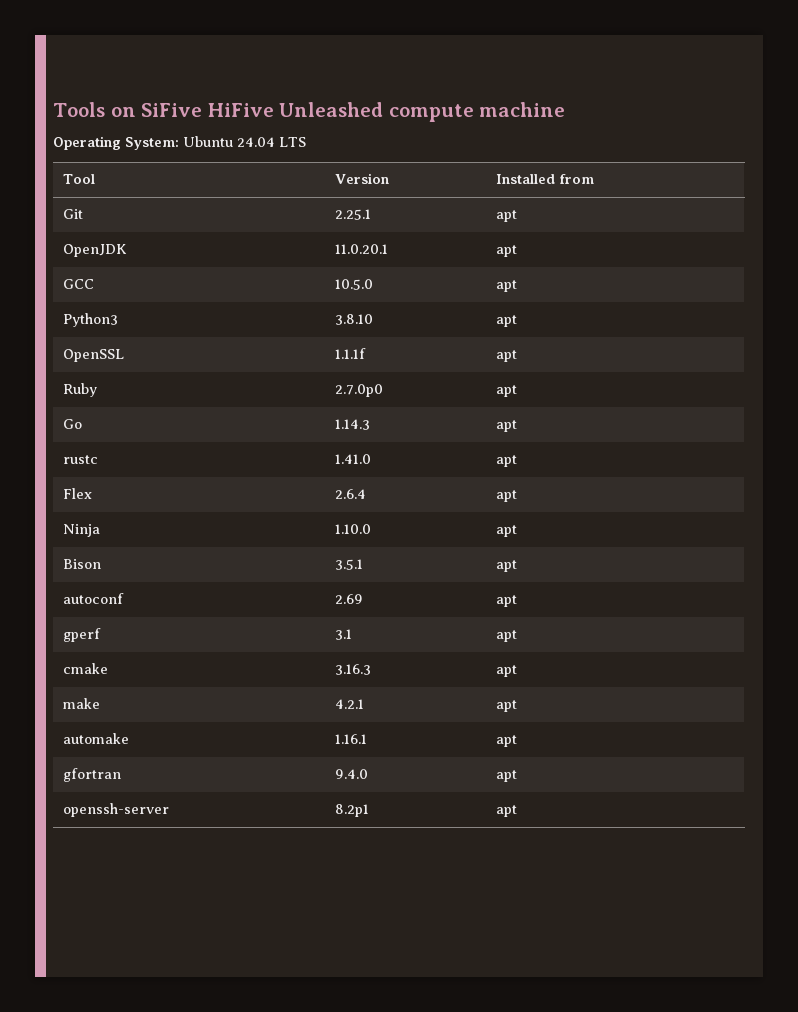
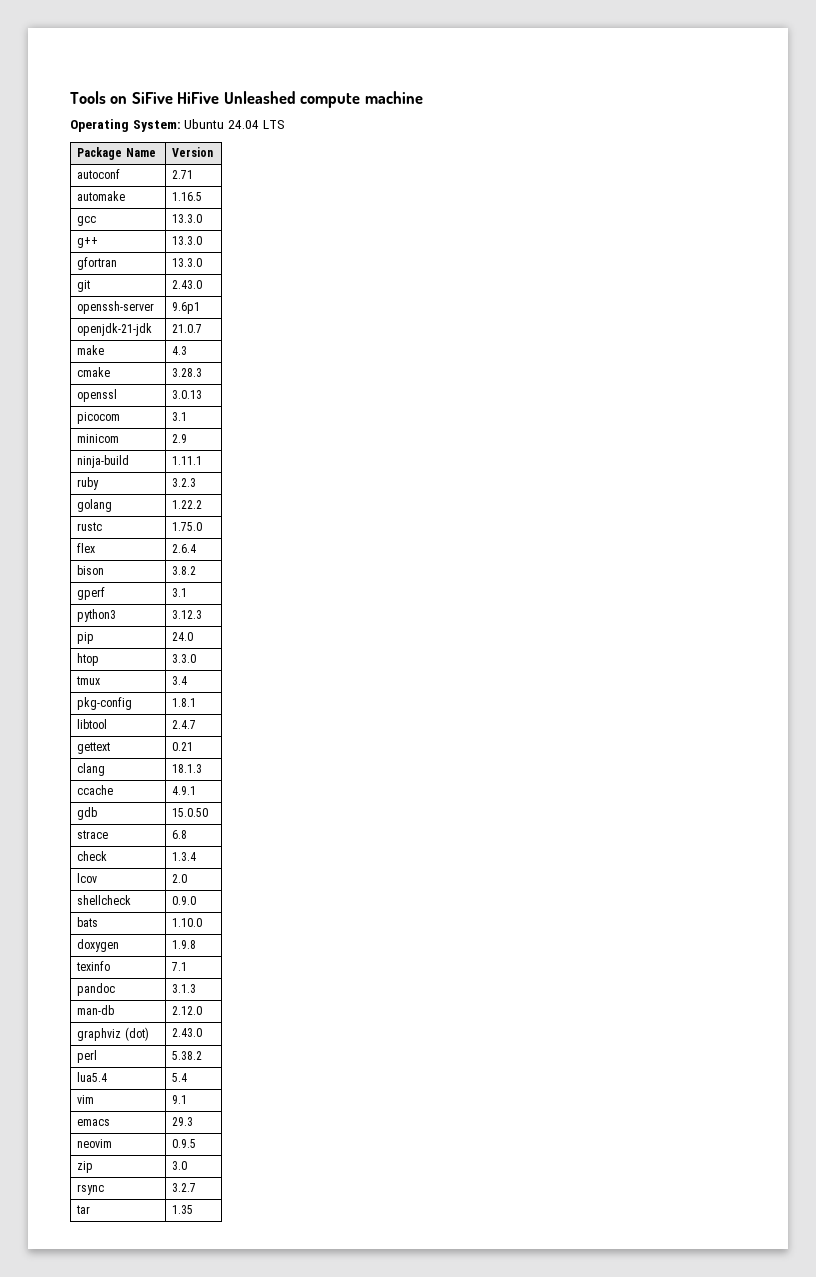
- Tool | Version | Installed from
- Git | 2.25.1 | apt
- OpenJDK | 11.0.20.1 | apt
- GCC | 10.5.0 | apt
- Python3 | 3.8.10 | apt
- OpenSSL | 1.1.1f | apt
- Ruby | 2.7.0p0 | apt
- Go | 1.14.3 | apt
- rustc | 1.41.0 | apt
- Flex | 2.6.4 | apt
- Ninja | 1.10.0 | apt
- Bison | 3.5.1 | apt
- autoconf | 2.69 | apt
- gperf | 3.1 | apt
- cmake | 3.16.3 | apt
- make | 4.2.1 | apt
- automake | 1.16.1 | apt
- gfortran | 9.4.0 | apt
- openssh-server | 8.2p1 | apt
+ Package Name | Version
+ autoconf | 2.71
+ automake | 1.16.5
+ gcc | 13.3.0
+ g++ | 13.3.0
+ gfortran | 13.3.0
+ git | 2.43.0
+ openssh-server | 9.6p1
+ openjdk-21-jdk | 21.0.7
+ make | 4.3
+ cmake | 3.28.3
+ openssl | 3.0.13
+ picocom | 3.1
+ minicom | 2.9
+ ninja-build | 1.11.1
+ ruby | 3.2.3
+ golang | 1.22.2
+ rustc | 1.75.0
+ flex | 2.6.4
+ bison | 3.8.2
+ gperf | 3.1
+ python3 | 3.12.3
+ pip | 24.0
+ htop | 3.3.0
+ tmux | 3.4
+ pkg-config | 1.8.1
+ libtool | 2.4.7
+ gettext | 0.21
+ clang | 18.1.3
+ ccache | 4.9.1
+ gdb | 15.0.50
+ strace | 6.8
+ check | 1.3.4
+ lcov | 2.0
+ shellcheck | 0.9.0
+ bats | 1.10.0
+ doxygen | 1.9.8
+ texinfo | 7.1
+ pandoc | 3.1.3
+ man-db | 2.12.0
+ graphviz (dot) | 2.43.0
+ perl | 5.38.2
+ lua5.4 | 5.4
+ vim | 9.1
+ emacs | 29.3
+ neovim | 0.9.5
+ zip | 3.0
+ rsync | 3.2.7
+ tar | 1.35

